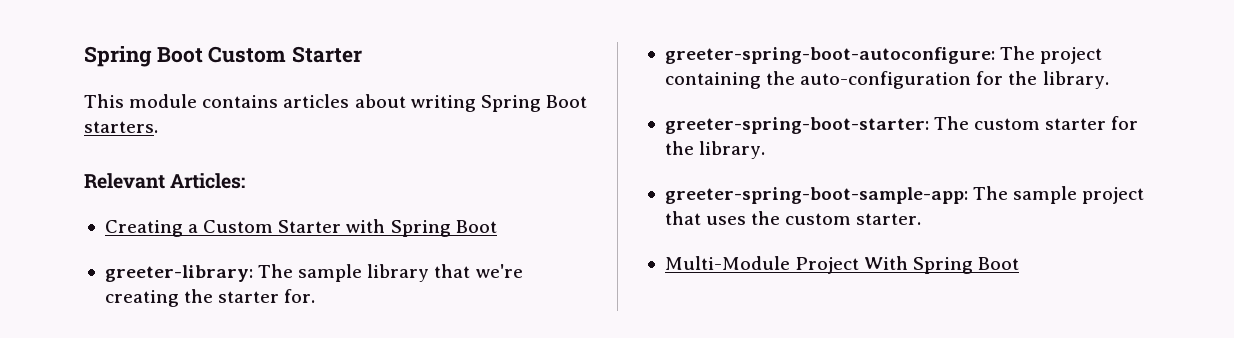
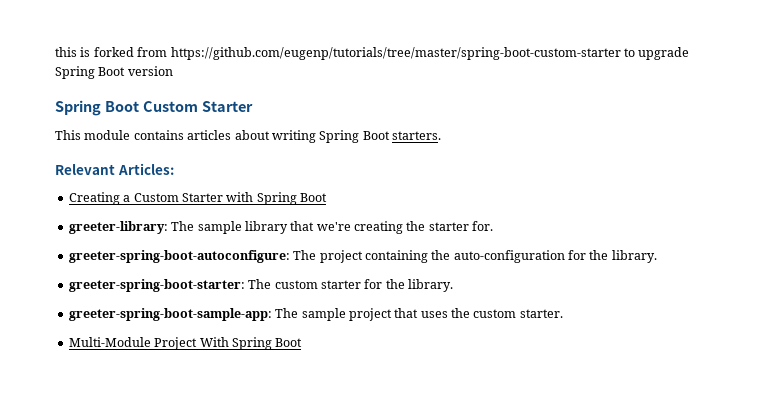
+ this is forked from https://github.com/eugenp/tutorials/tree/master/spring-boot-custom-starter to upgrade Spring Boot version

